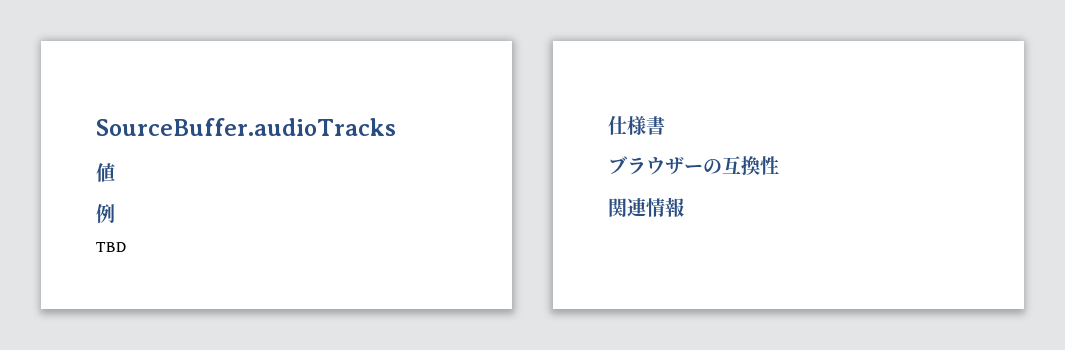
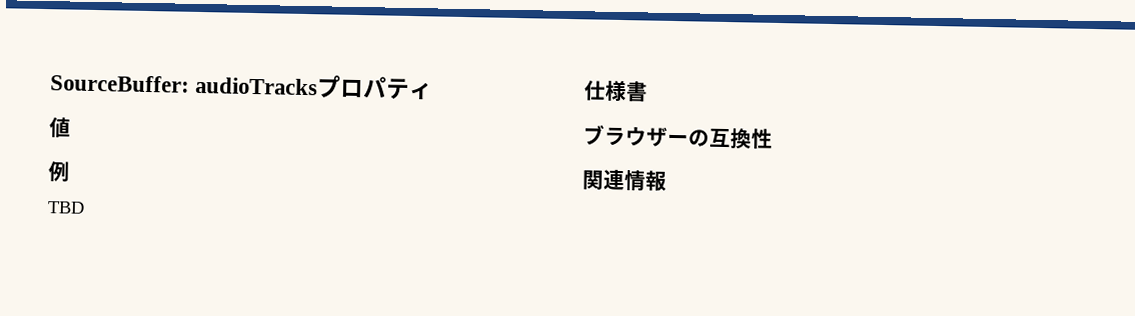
- SourceBuffer.audioTracks
+ SourceBuffer: audioTracksプロパティ

